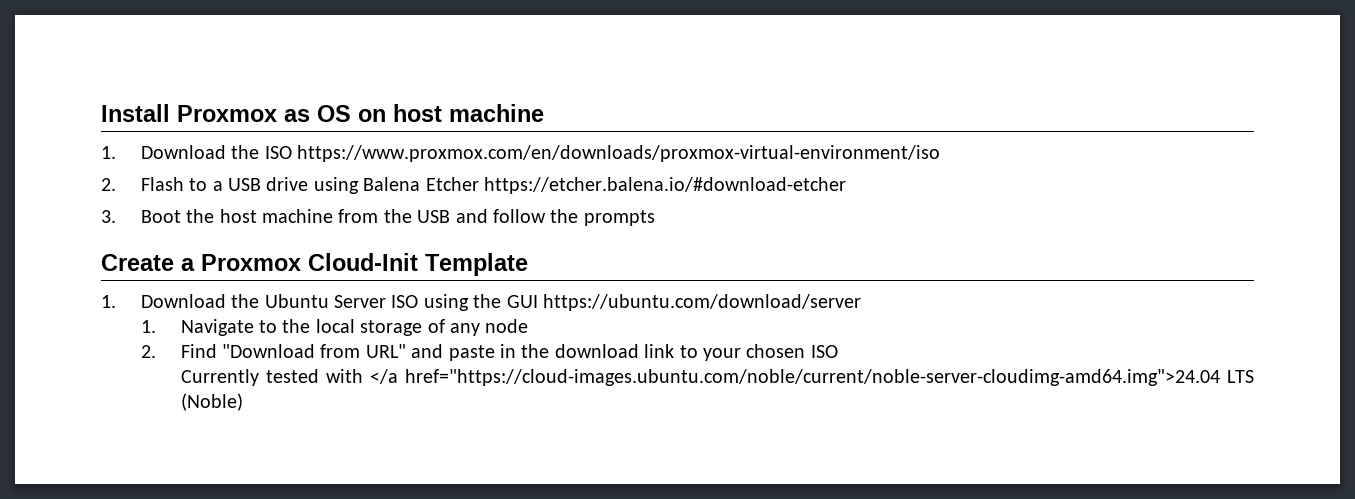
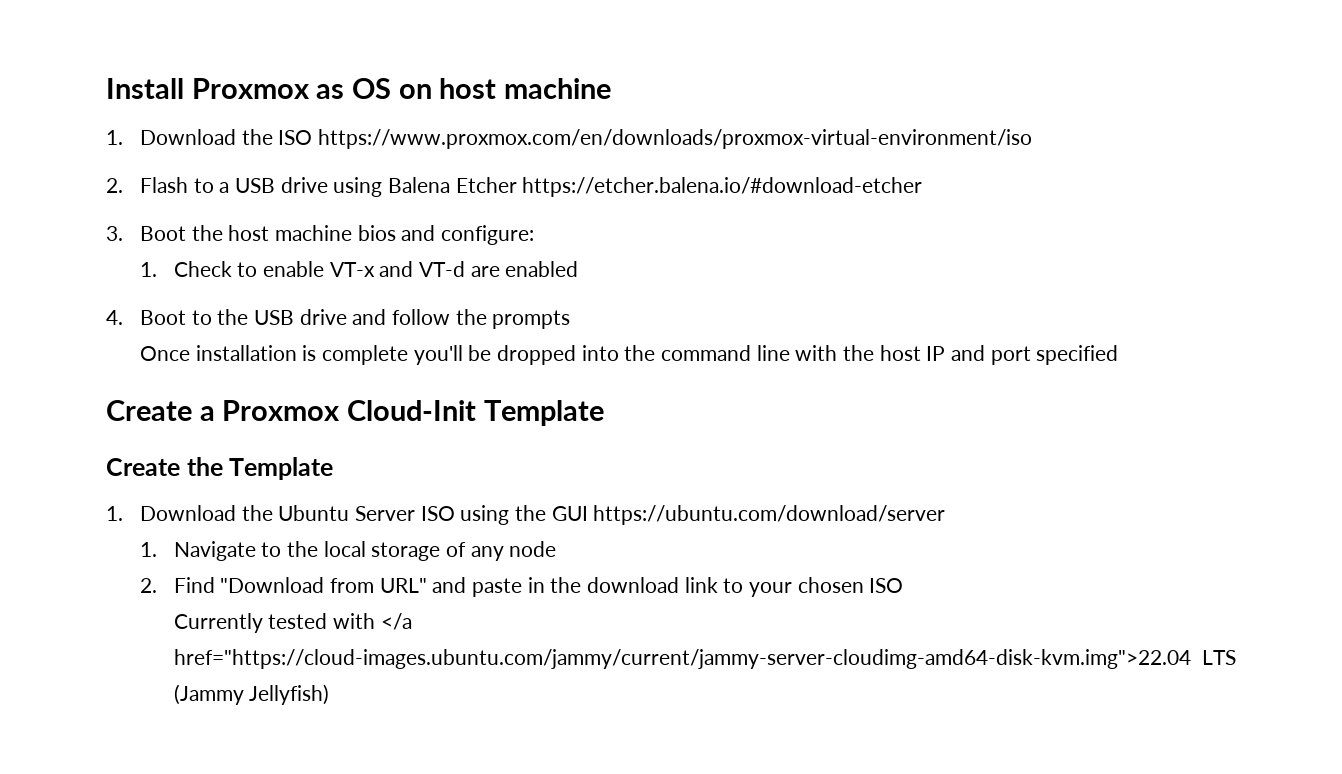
- 3. Boot the host machine from the USB and follow the prompts
+ 3. Boot the host machine bios and configure:
+ 1. Check to enable VT-x and VT-d are enabled
+ 4. Boot to the USB drive and follow the prompts
+ Once installation is complete you'll be dropped into the command line with the host IP and port specified
+ Create the Template
- Currently tested with </a href="https://cloud-images.ubuntu.com/noble/current/noble-server-cloudimg-amd64.img">24.04 LTS (Noble)
+ Currently tested with </a href="https://cloud-images.ubuntu.com/jammy/current/jammy-server-cloudimg-amd64-disk-kvm.img">22.04 LTS (Jammy Jellyfish)

